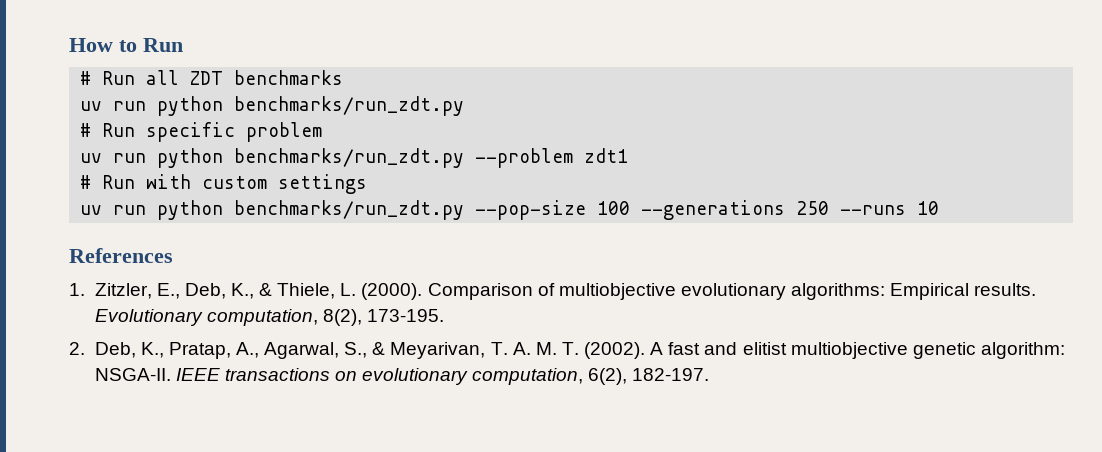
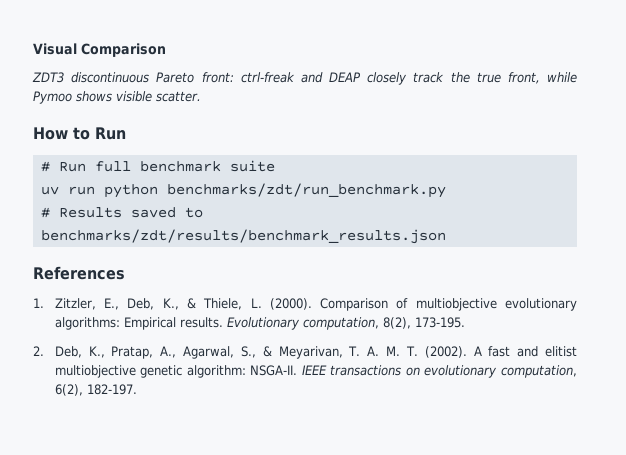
+ Visual Comparison
+ ZDT3 discontinuous Pareto front: ctrl-freak and DEAP closely track the true front, while Pymoo shows visible scatter.
- # Run all ZDT benchmarks
- uv run python benchmarks/run_zdt.py
- # Run specific problem
- uv run python benchmarks/run_zdt.py --problem zdt1
- # Run with custom settings
- uv run python benchmarks/run_zdt.py --pop-size 100 --generations 250 --runs 10
+ # Run full benchmark suite
+ uv run python benchmarks/zdt/run_benchmark.py
+ # Results saved to benchmarks/zdt/results/benchmark_results.json

